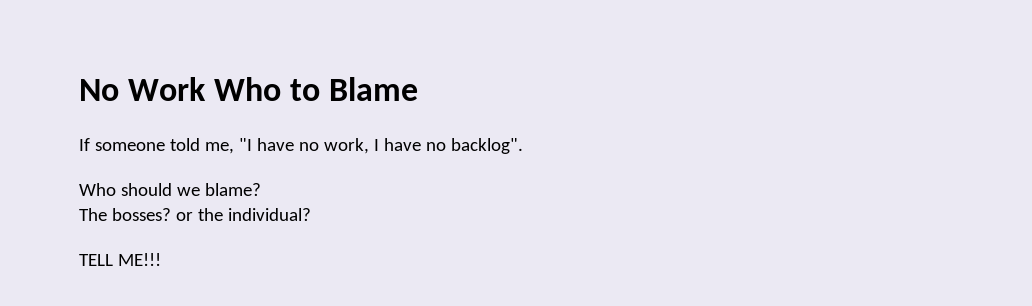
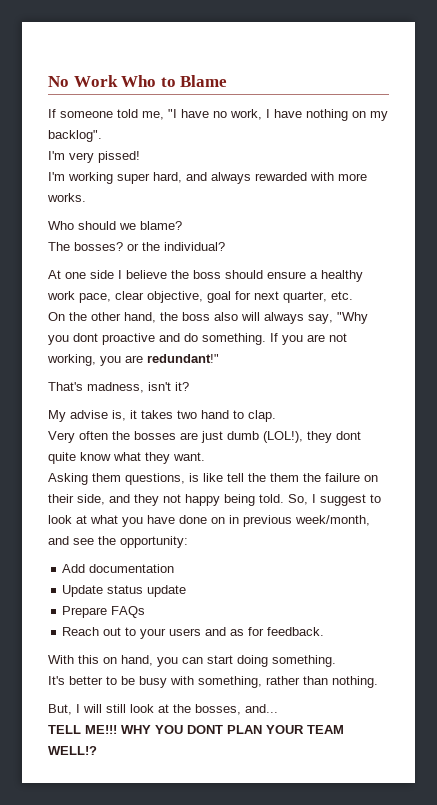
- If someone told me, "I have no work, I have no backlog".
+ If someone told me, "I have no work, I have nothing on my backlog".
+ I'm very pissed!
+ I'm working super hard, and always rewarded with more works.
- TELL ME!!!
+ At one side I believe the boss should ensure a healthy work pace, clear objective, goal for next quarter, etc.
+ On the other hand, the boss also will always say, "Why you dont proactive and do something. If you are not working, you are redundant!"
+ That's madness, isn't it?
+ My advise is, it takes two hand to clap.
+ Very often the bosses are just dumb (LOL!), they dont quite know what they want.
+ Asking them questions, is like tell the them the failure on their side, and they not happy being told. So, I suggest to look at what you have done on in previous week/month, and see the opportunity:
+ Add documentation
+ Update status update
+ Prepare FAQs
+ Reach out to your users and as for feedback.
+ With this on hand, you can start doing something.
+ It's better to be busy with something, rather than nothing.
+ But, I will still look at the bosses, and...
+ TELL ME!!! WHY YOU DONT PLAN YOUR TEAM WELL!?

